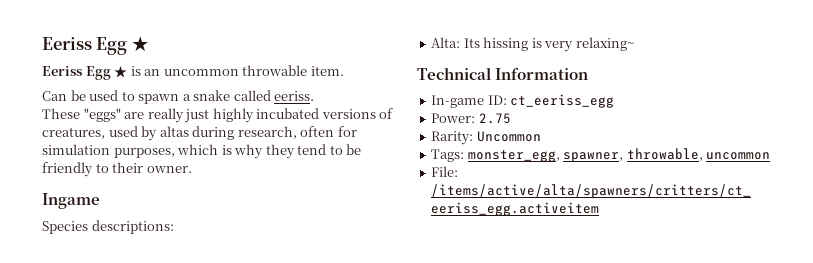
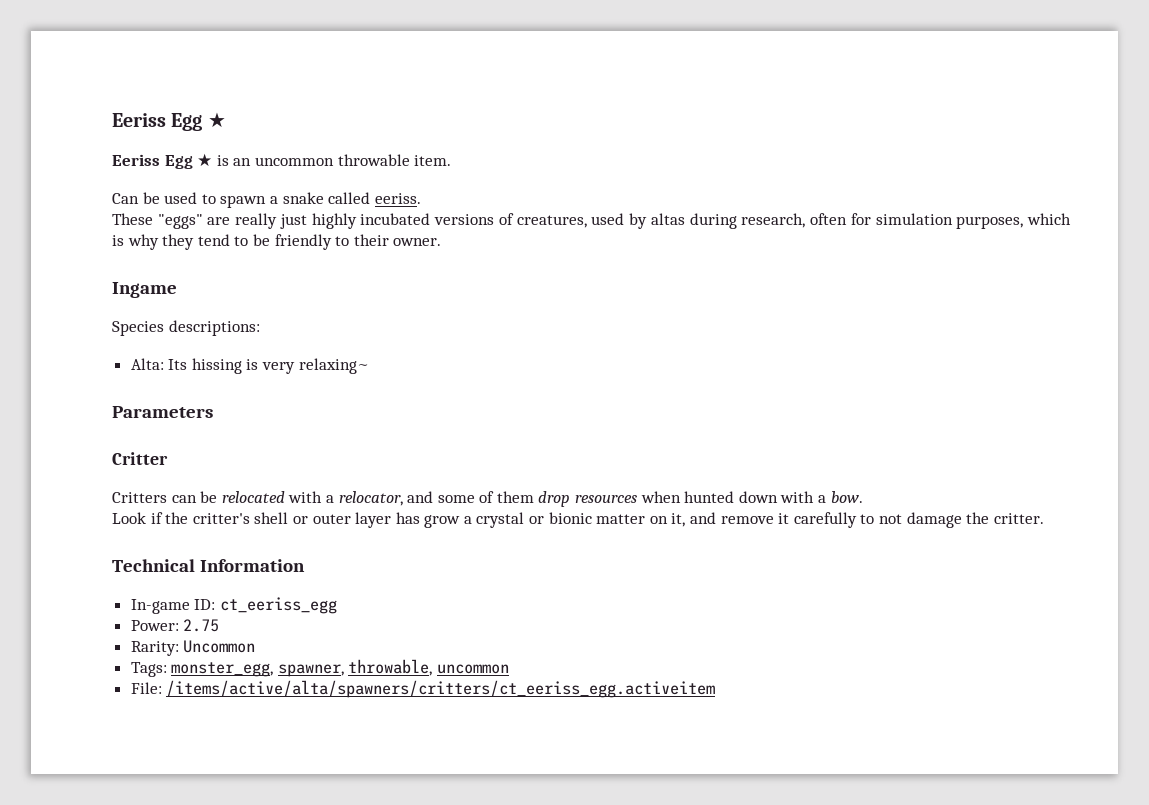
+ Parameters
+ Critter
+ Critters can be relocated with a relocator, and some of them drop resources when hunted down with a bow.
+ Look if the critter's shell or outer layer has grow a crystal or bionic matter on it, and remove it carefully to not damage the critter.

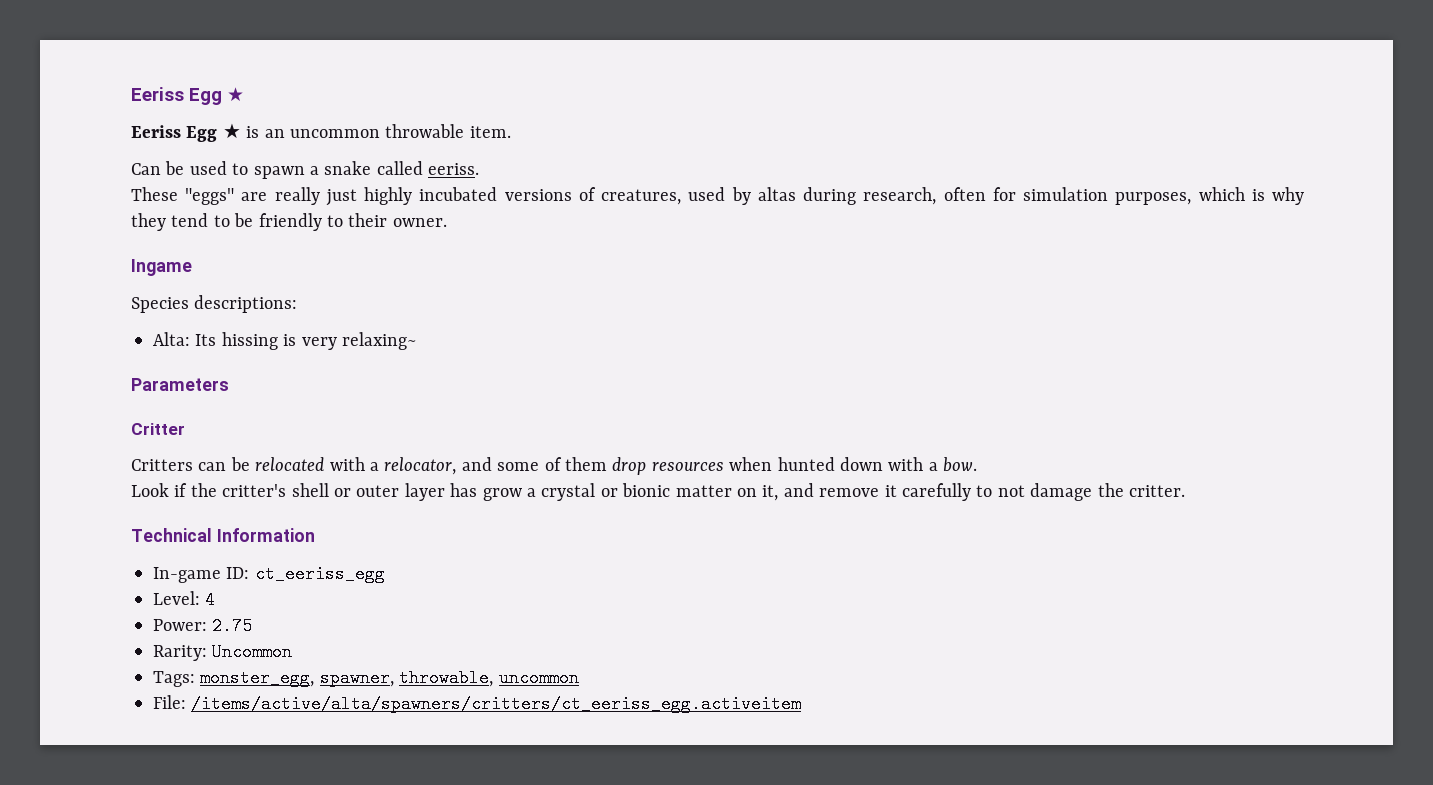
+ Level: 4

